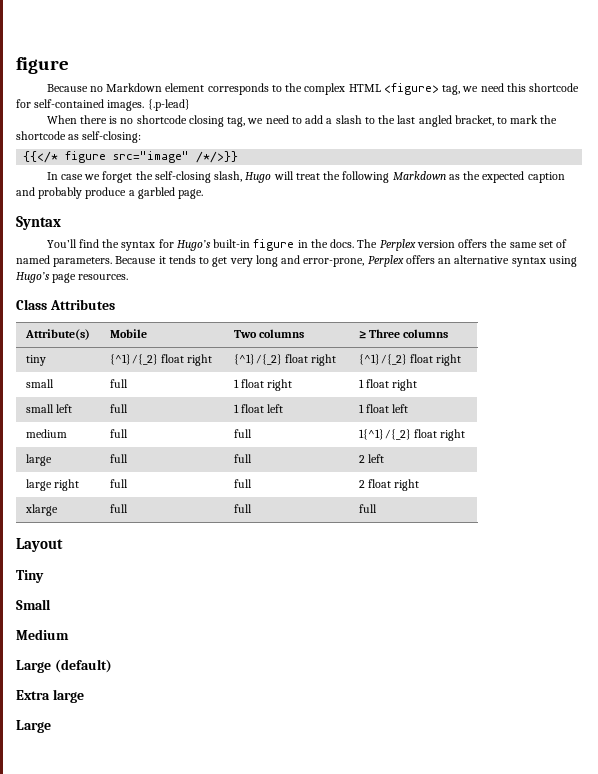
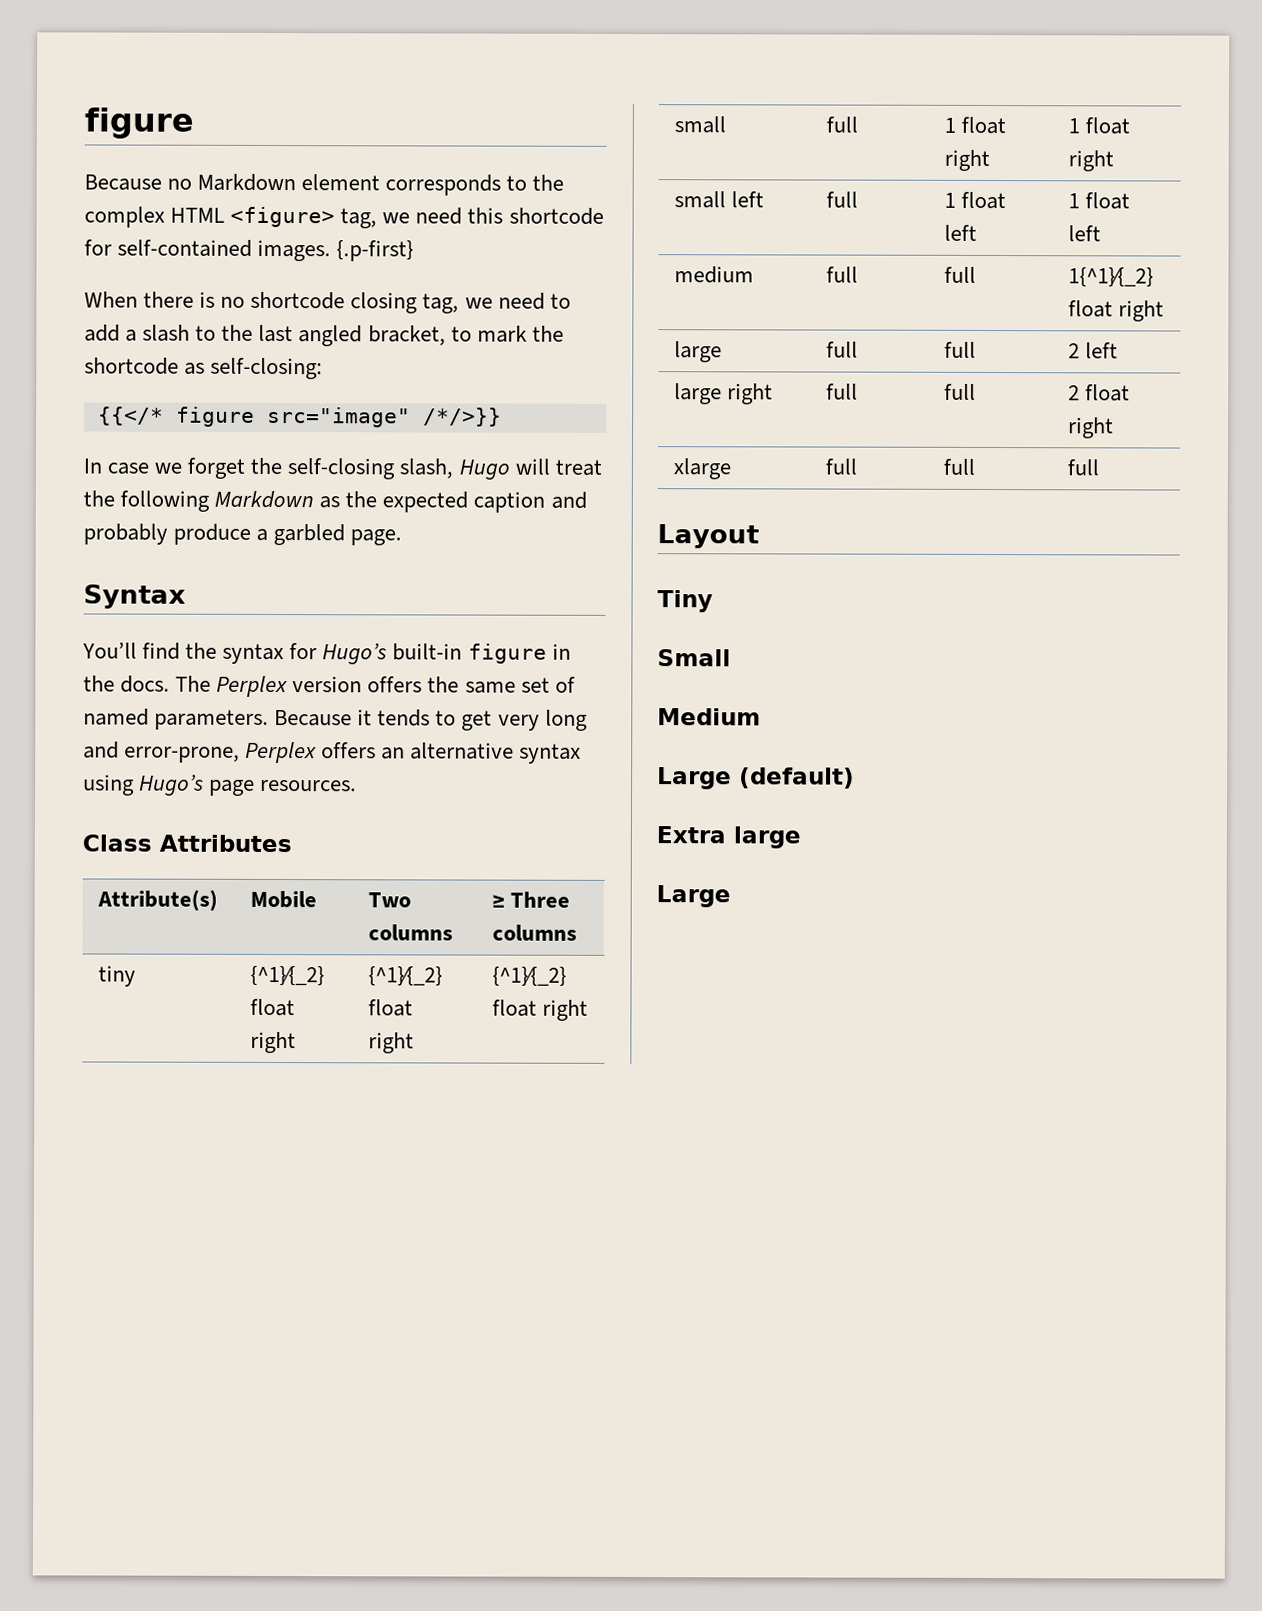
- {.p-lead}
+ {.p-first}

